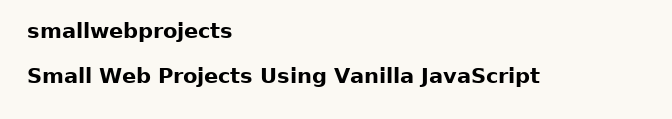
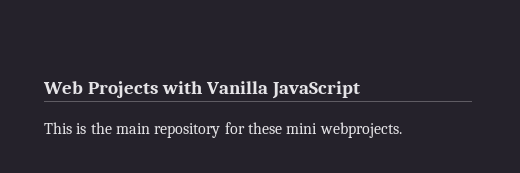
- smallwebprojects
- Small Web Projects Using Vanilla JavaScript
+ Web Projects with Vanilla JavaScript
+ This is the main repository for these mini webprojects.

